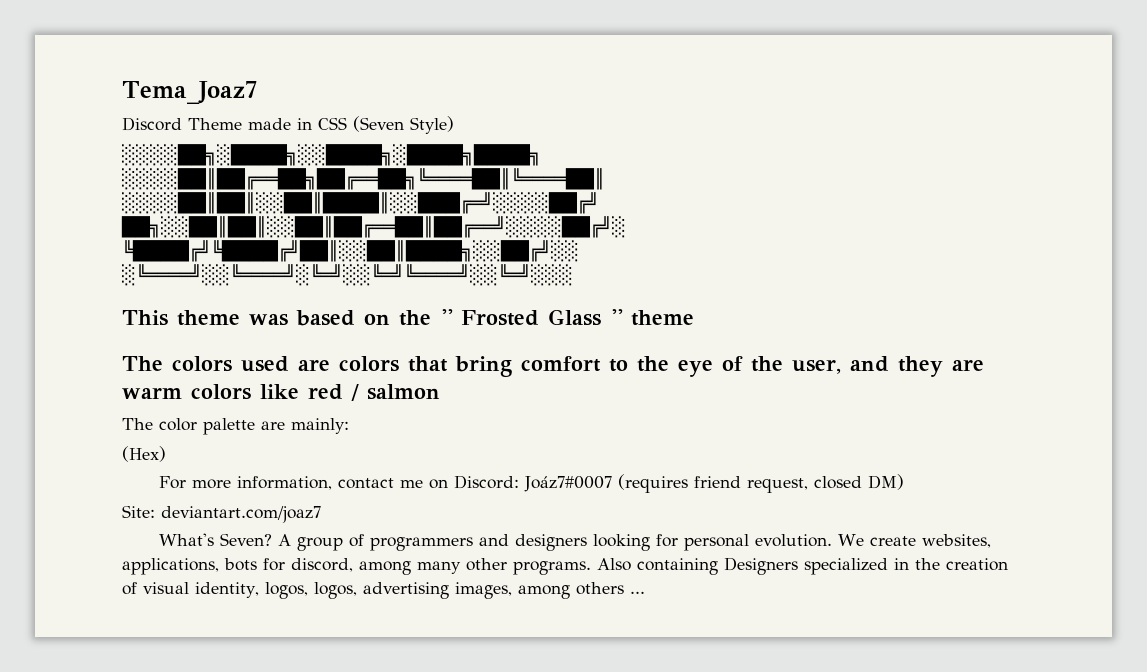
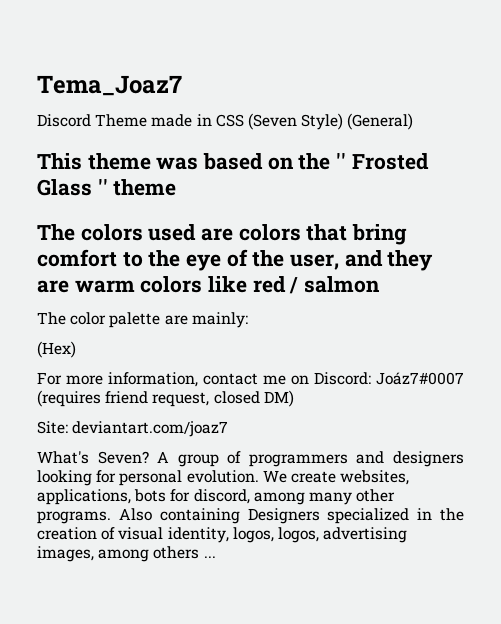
- Discord Theme made in CSS (Seven Style)
- ░░░░██╗░████╗░░████╗░████╗████╗ ░░░░██║██╔══██╗██╔══██╗╚════██║╚════██║ ░░░░██║██║░░██║████║░░███╔═╝░░░░██╔╝ ██╗░░██║██║░░██║██╔══██║██╔══╝░░░░██╔╝░ ╚████╔╝╚████╔╝██║░░██║████╗░░██╔╝░░ ░╚════╝░░╚════╝░╚═╝░░╚═╝╚════╝░░╚═╝░░░
+ Discord Theme made in CSS (Seven Style) (General)

